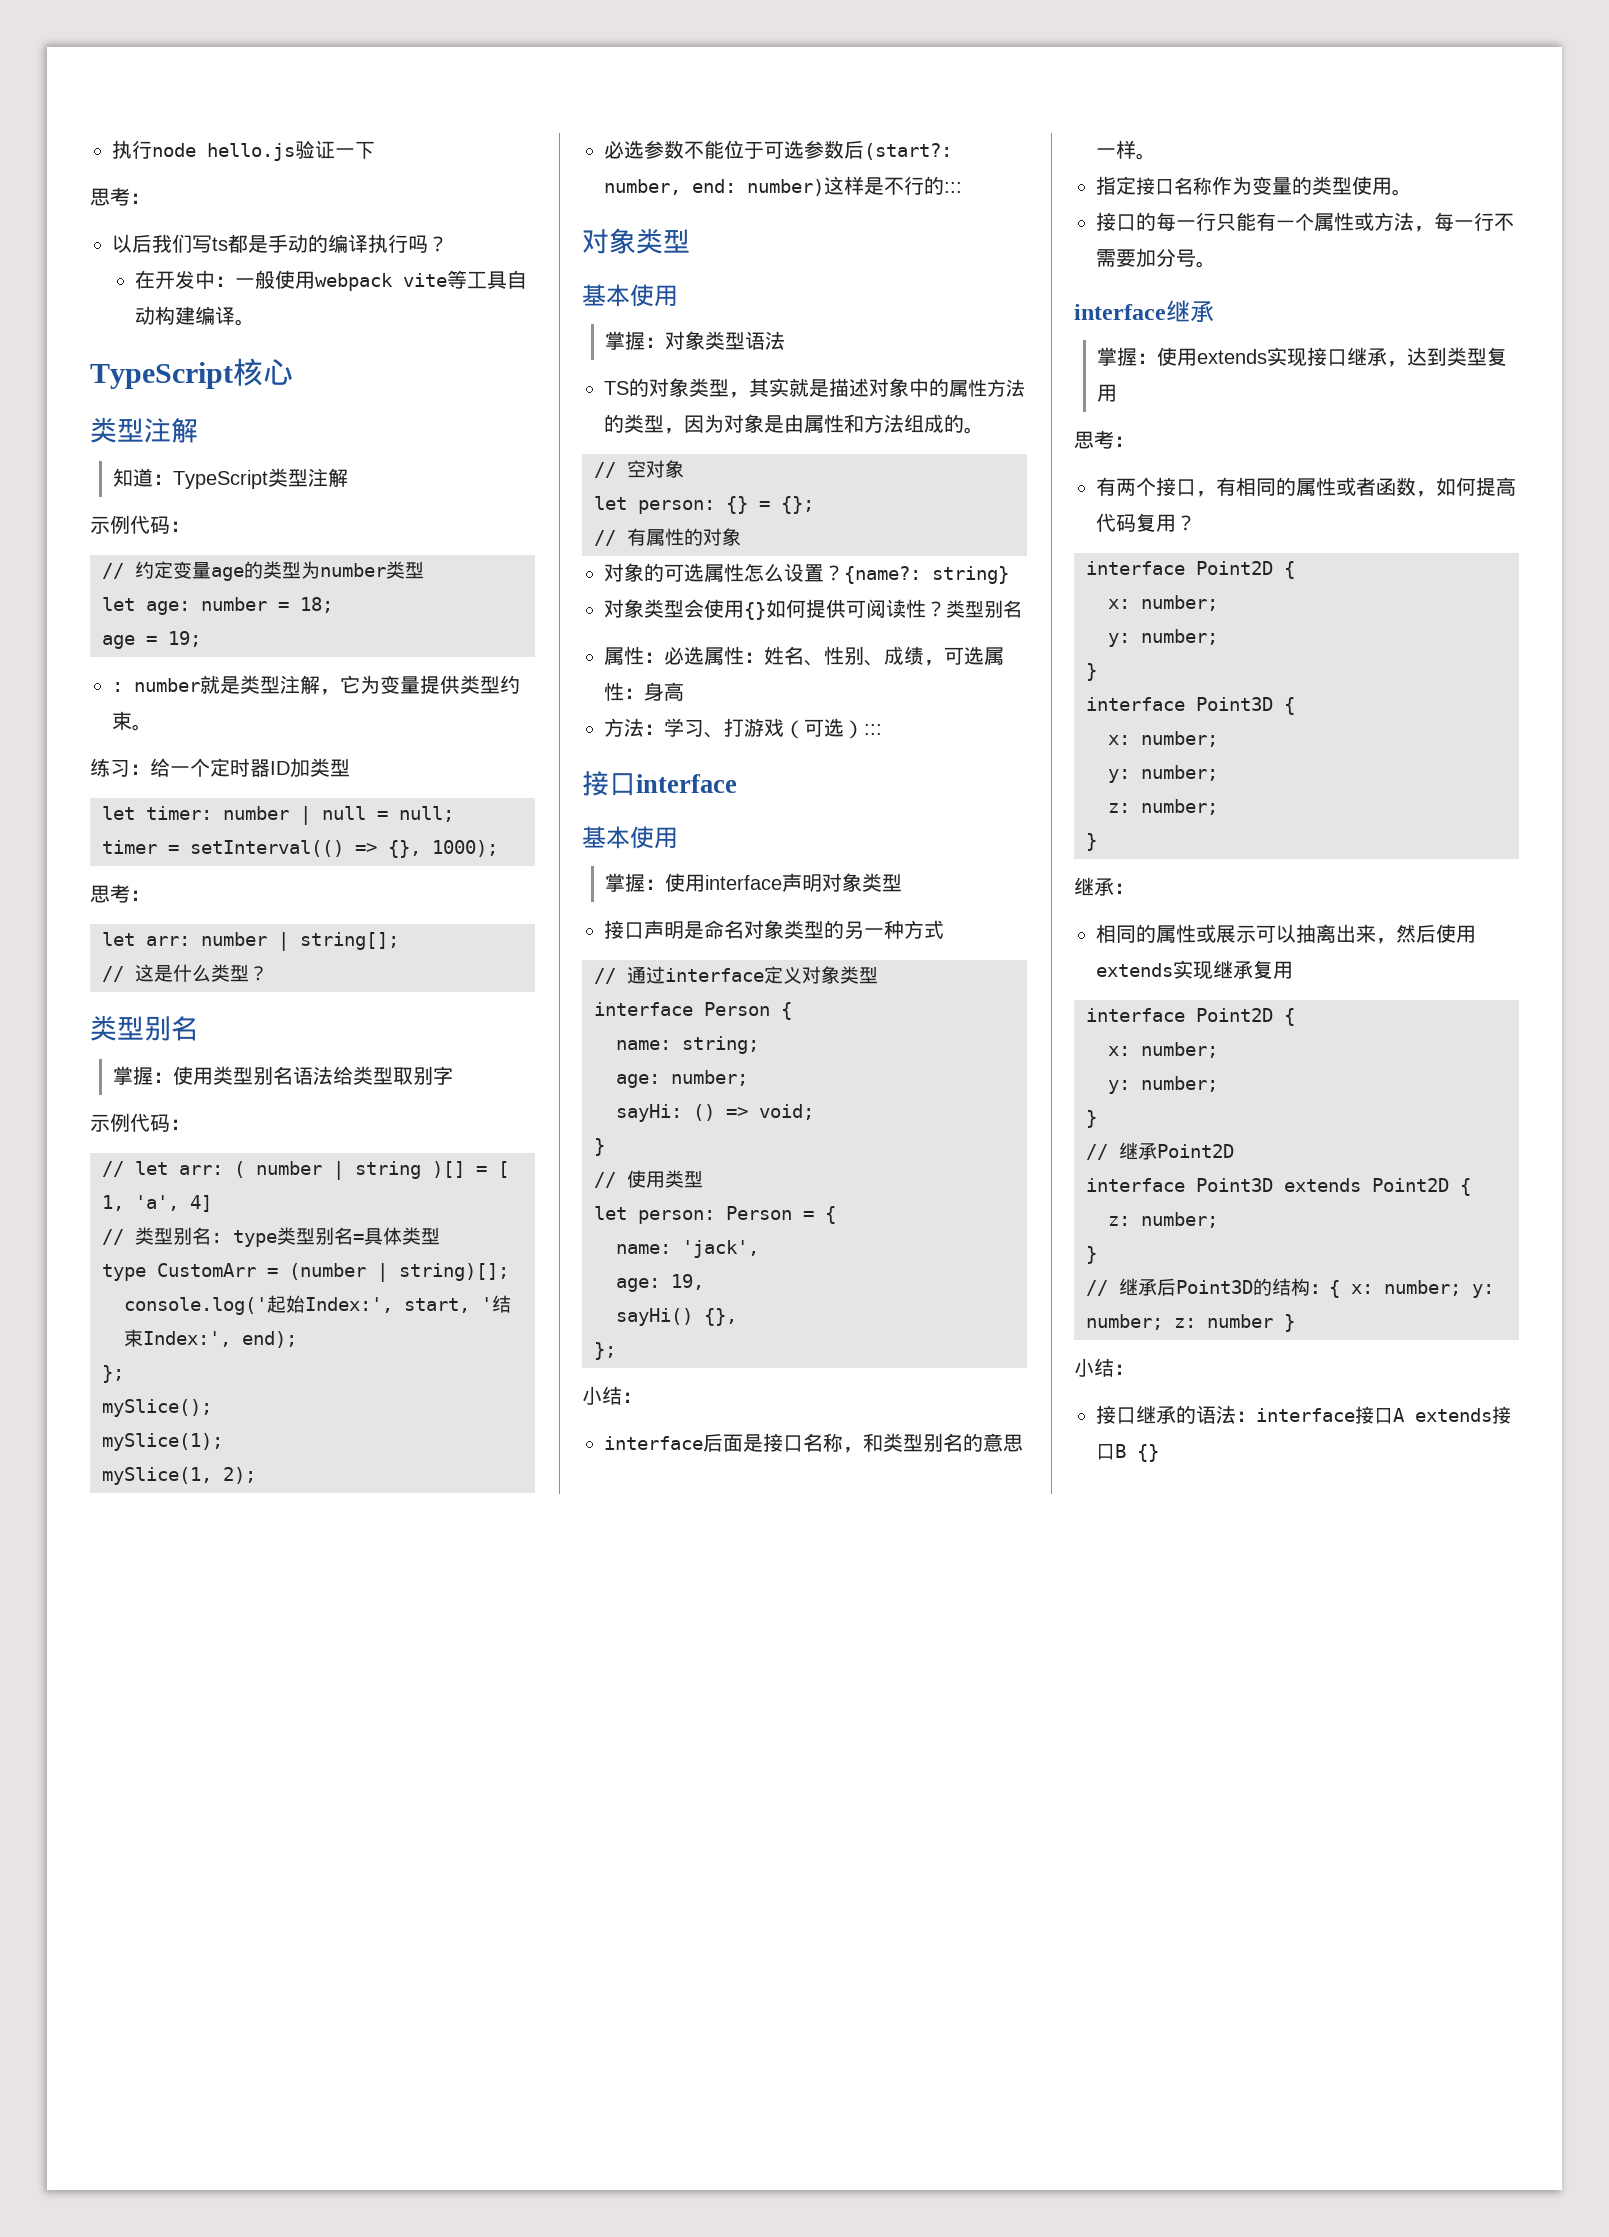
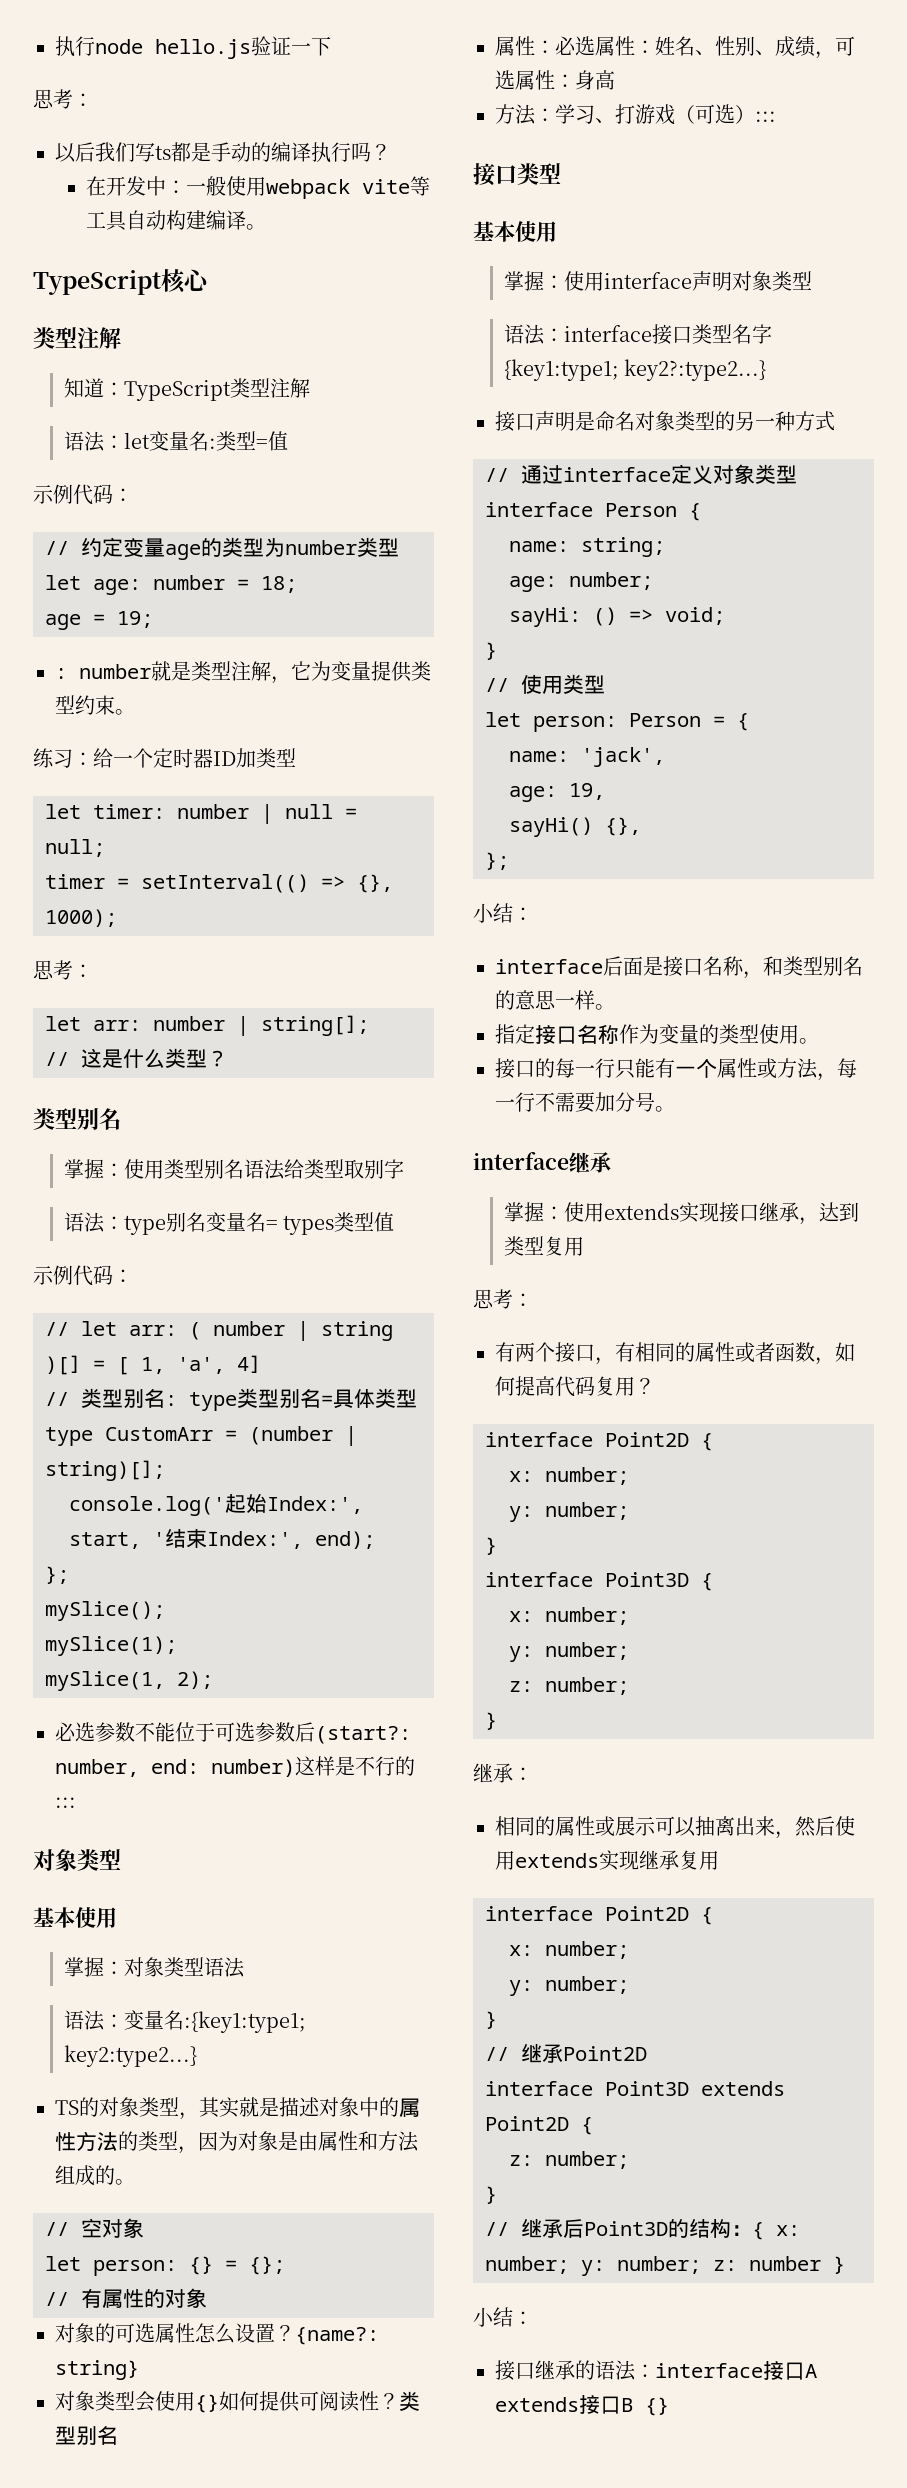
+ 语法：let变量名:类型=值
+ 语法：type别名变量名= types类型值
+ 语法：变量名:{key1:type1; key2:type2...}
  方法：学习、打游戏（可选）:::
- 接口interface
+ 接口类型
+ 语法：interface接口类型名字{key1:type1; key2?:type2...}

